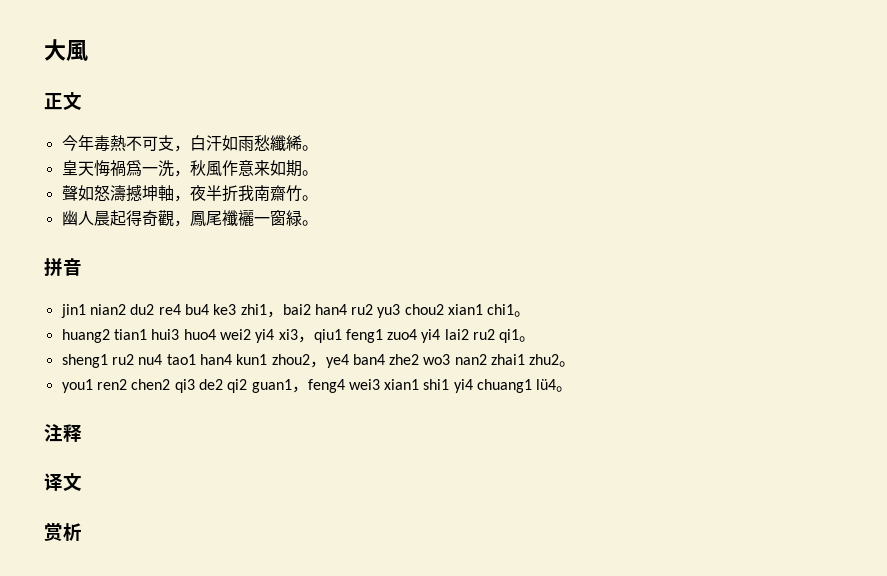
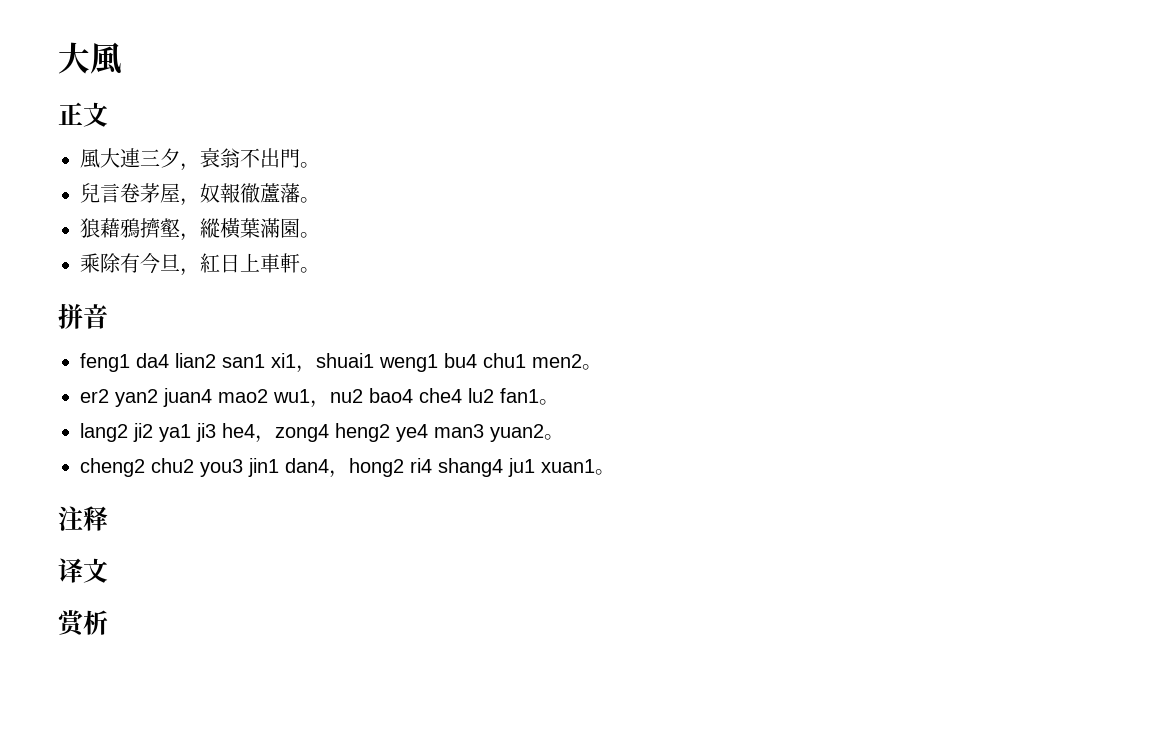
- 今年毒熱不可支，白汗如雨愁纖絺。
- 皇天悔禍爲一洗，秋風作意来如期。
- 聲如怒濤撼坤軸，夜半折我南齋竹。
- 幽人晨起得奇觀，鳳尾襳襹一窗緑。
+ 風大連三夕，衰翁不出門。
+ 兒言卷茅屋，奴報徹蘆藩。
+ 狼藉鴉擠壑，縱橫葉滿園。
+ 乘除有今旦，紅日上車軒。
  拼音
- jin1 nian2 du2 re4 bu4 ke3 zhi1，bai2 han4 ru2 yu3 chou2 xian1 chi1。
- huang2 tian1 hui3 huo4 wei2 yi4 xi3，qiu1 feng1 zuo4 yi4 lai2 ru2 qi1。
- sheng1 ru2 nu4 tao1 han4 kun1 zhou2，ye4 ban4 zhe2 wo3 nan2 zhai1 zhu2。
- you1 ren2 chen2 qi3 de2 qi2 guan1，feng4 wei3 xian1 shi1 yi4 chuang1 lü4。
+ feng1 da4 lian2 san1 xi1，shuai1 weng1 bu4 chu1 men2。
+ er2 yan2 juan4 mao2 wu1，nu2 bao4 che4 lu2 fan1。
+ lang2 ji2 ya1 ji3 he4，zong4 heng2 ye4 man3 yuan2。
+ cheng2 chu2 you3 jin1 dan4，hong2 ri4 shang4 ju1 xuan1。

